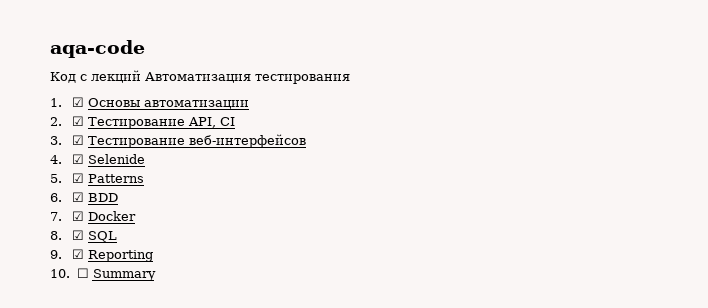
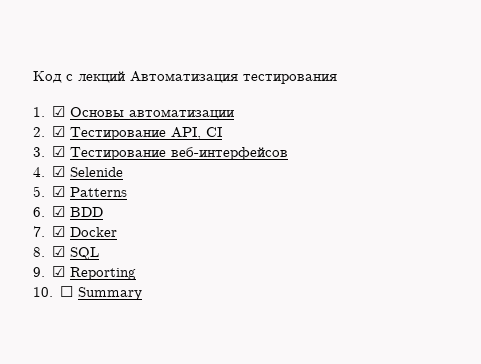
- aqa-code

